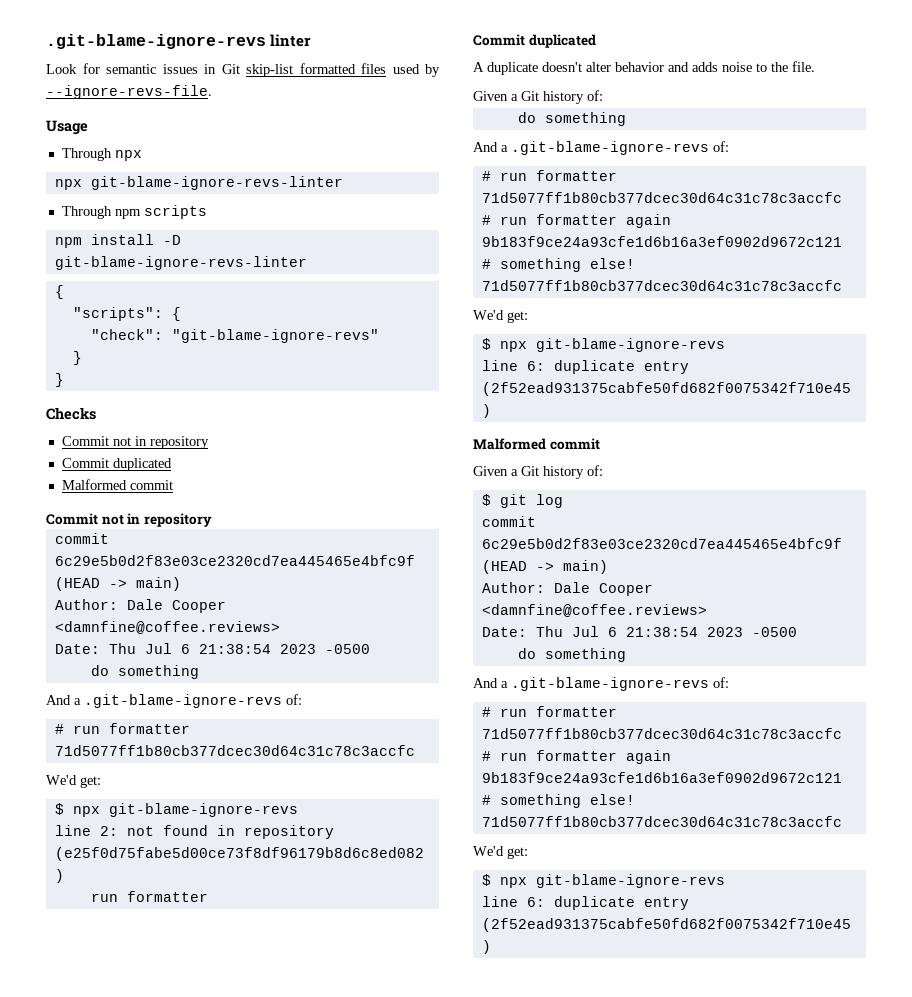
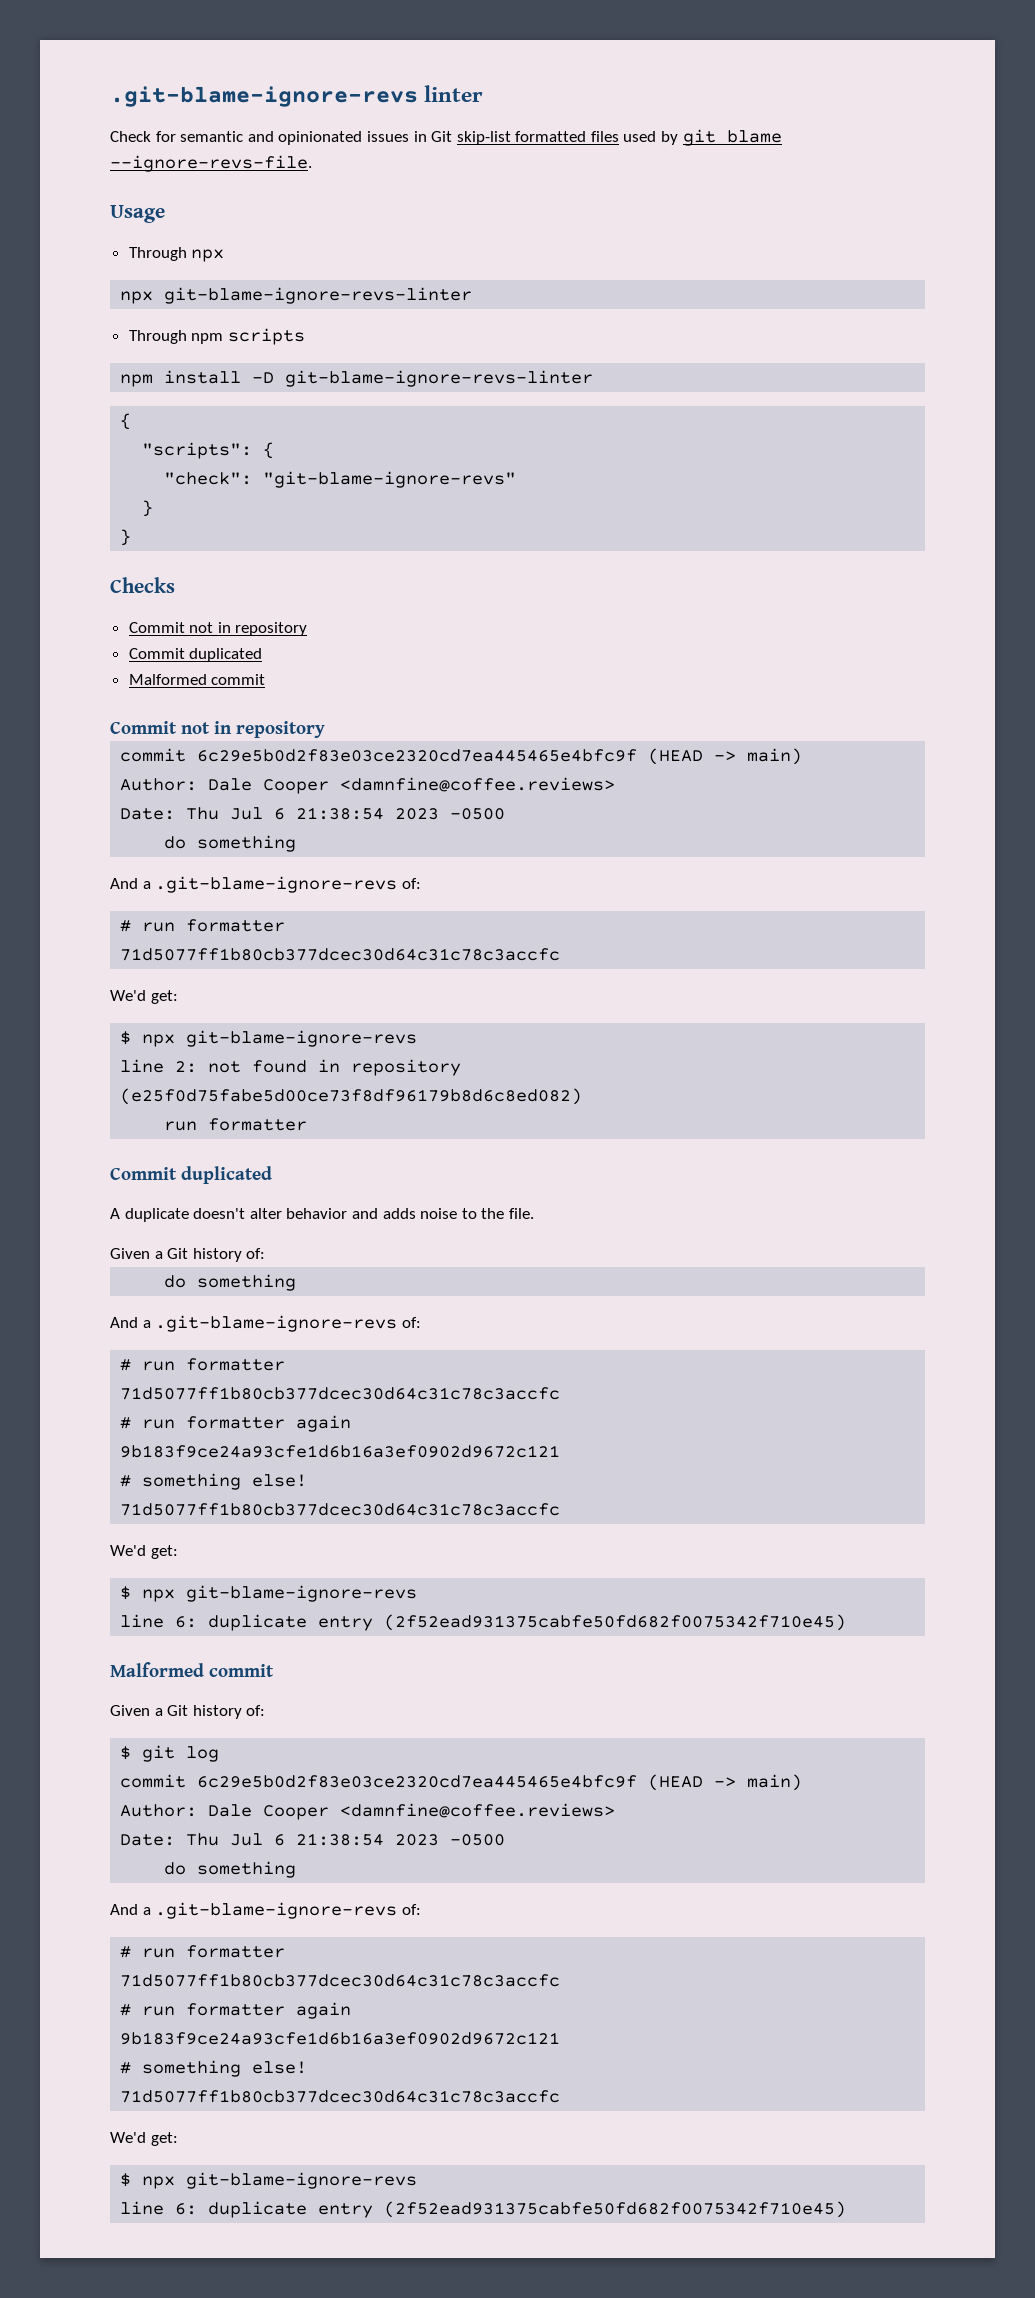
- Look for semantic issues in Git skip-list formatted files used by --ignore-revs-file.
+ Check for semantic and opinionated issues in Git skip-list formatted files used by git blame --ignore-revs-file.

